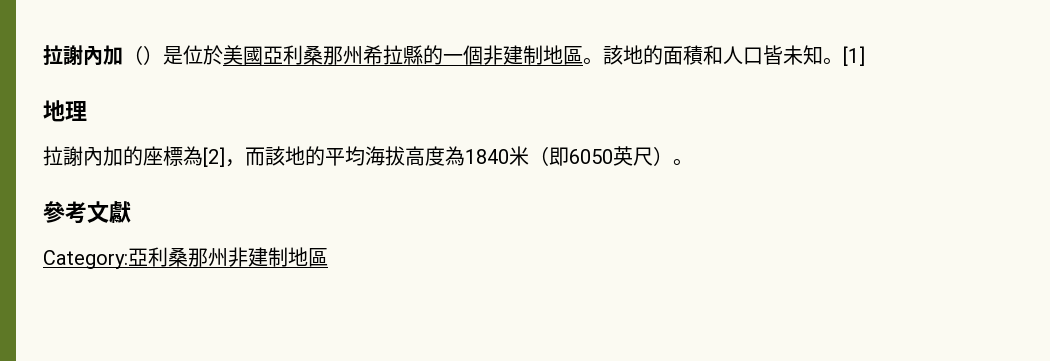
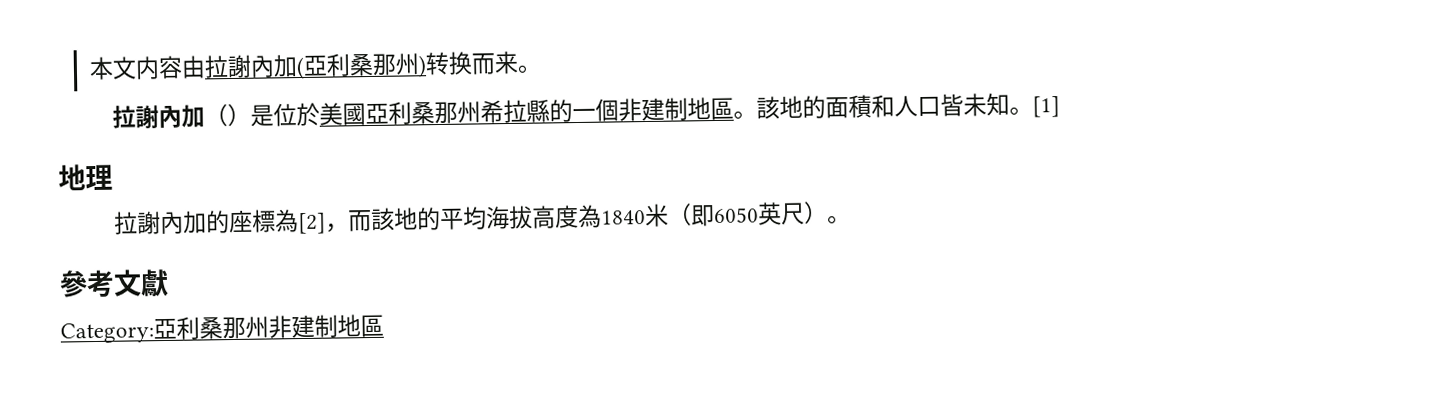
+ 本文内容由拉謝內加(亞利桑那州)转换而来。

